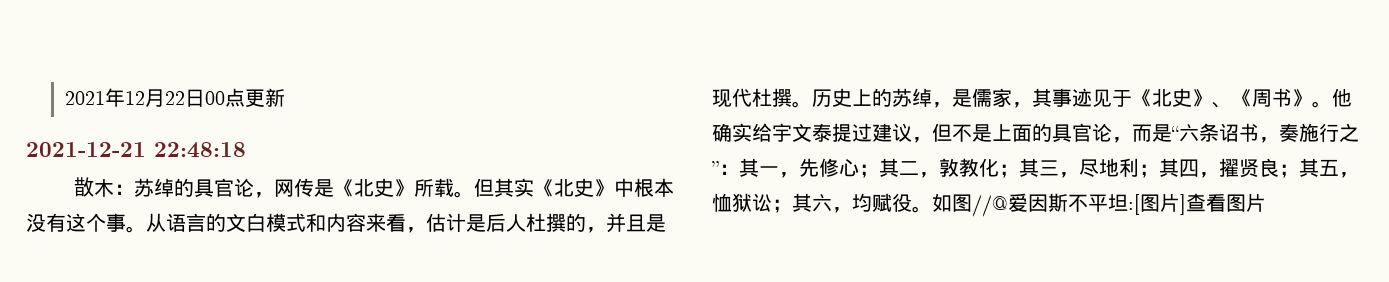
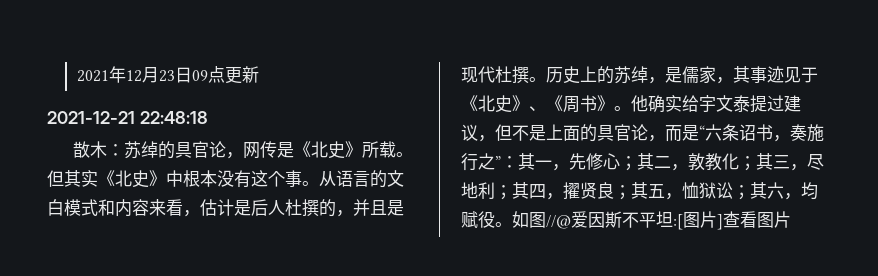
- 2021年12月22日00点更新
+ 2021年12月23日09点更新

